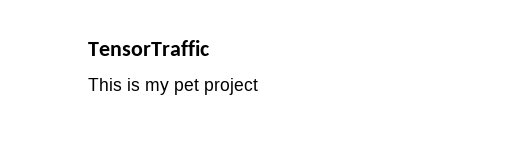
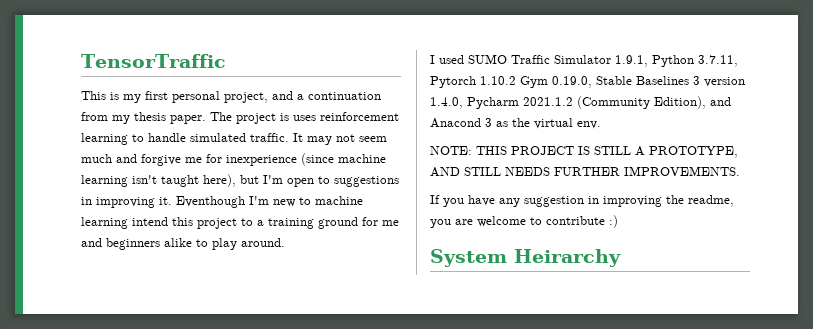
- This is my pet project
+ This is my first personal project, and a continuation from my thesis paper. The project is uses reinforcement learning to handle simulated traffic. It may not seem much and forgive me for inexperience (since machine learning isn't taught here), but I'm open to suggestions in improving it. Eventhough I'm new to machine learning intend this project to a training ground for me and beginners alike to play around.
+ I used SUMO Traffic Simulator 1.9.1, Python 3.7.11, Pytorch 1.10.2 Gym 0.19.0, Stable Baselines 3 version 1.4.0, Pycharm 2021.1.2 (Community Edition), and Anacond 3 as the virtual env.
+ NOTE: THIS PROJECT IS STILL A PROTOTYPE, AND STILL NEEDS FURTHER IMPROVEMENTS.
+ If you have any suggestion in improving the readme, you are welcome to contribute :)
+ System Heirarchy

